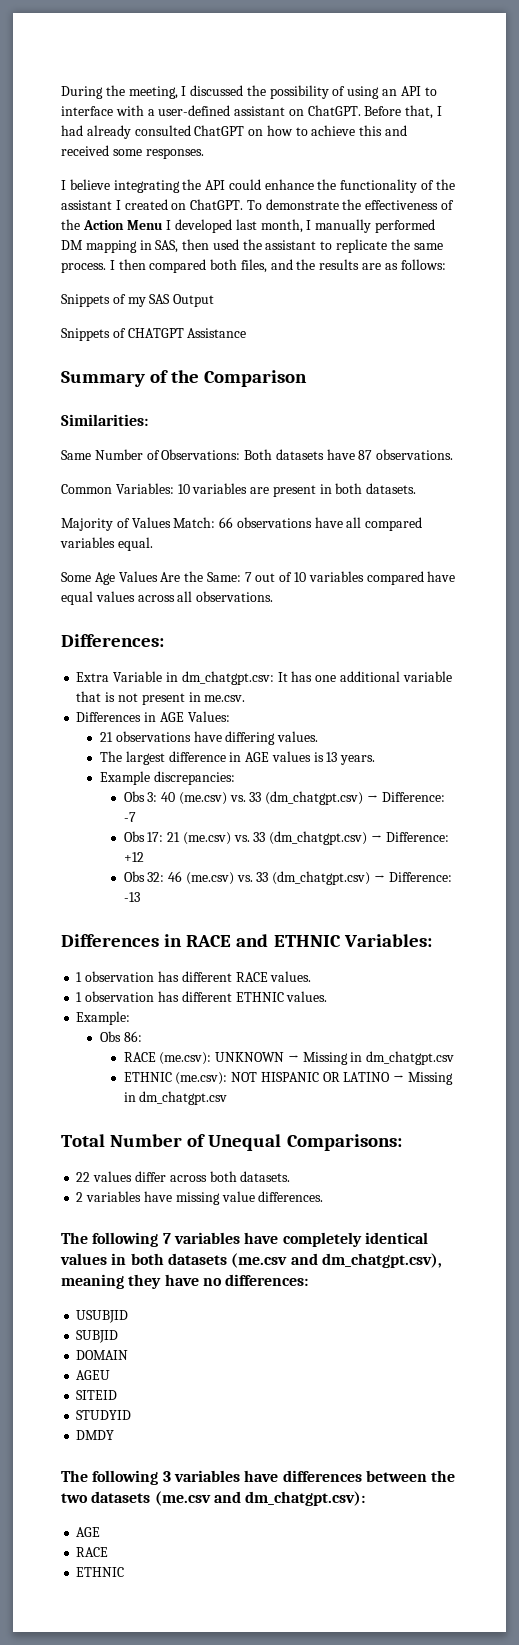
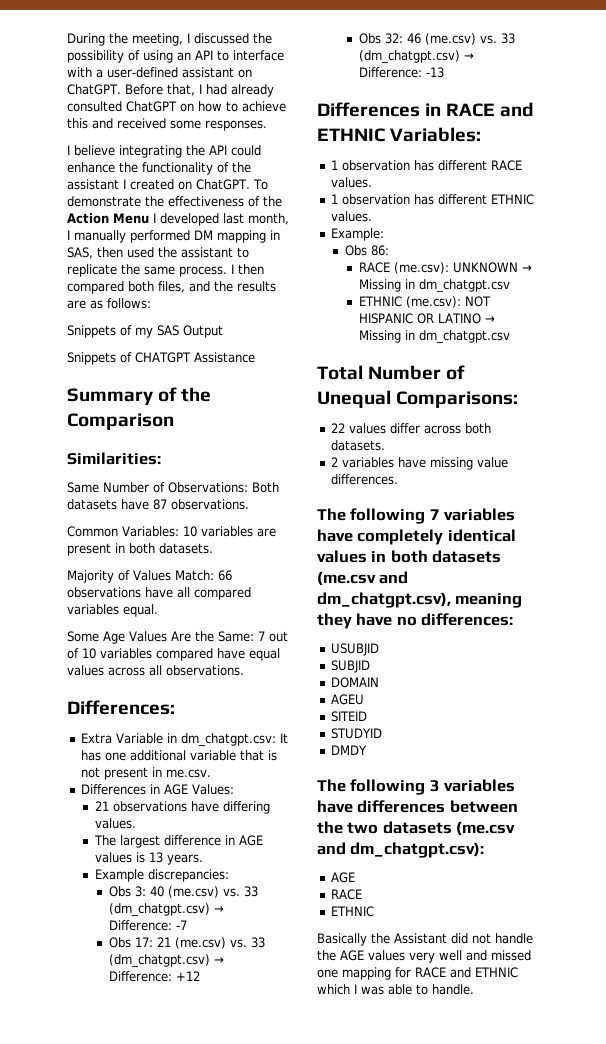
+ Basically the Assistant did not handle the AGE values very well and missed one mapping for RACE and ETHNIC which I was able to handle.

